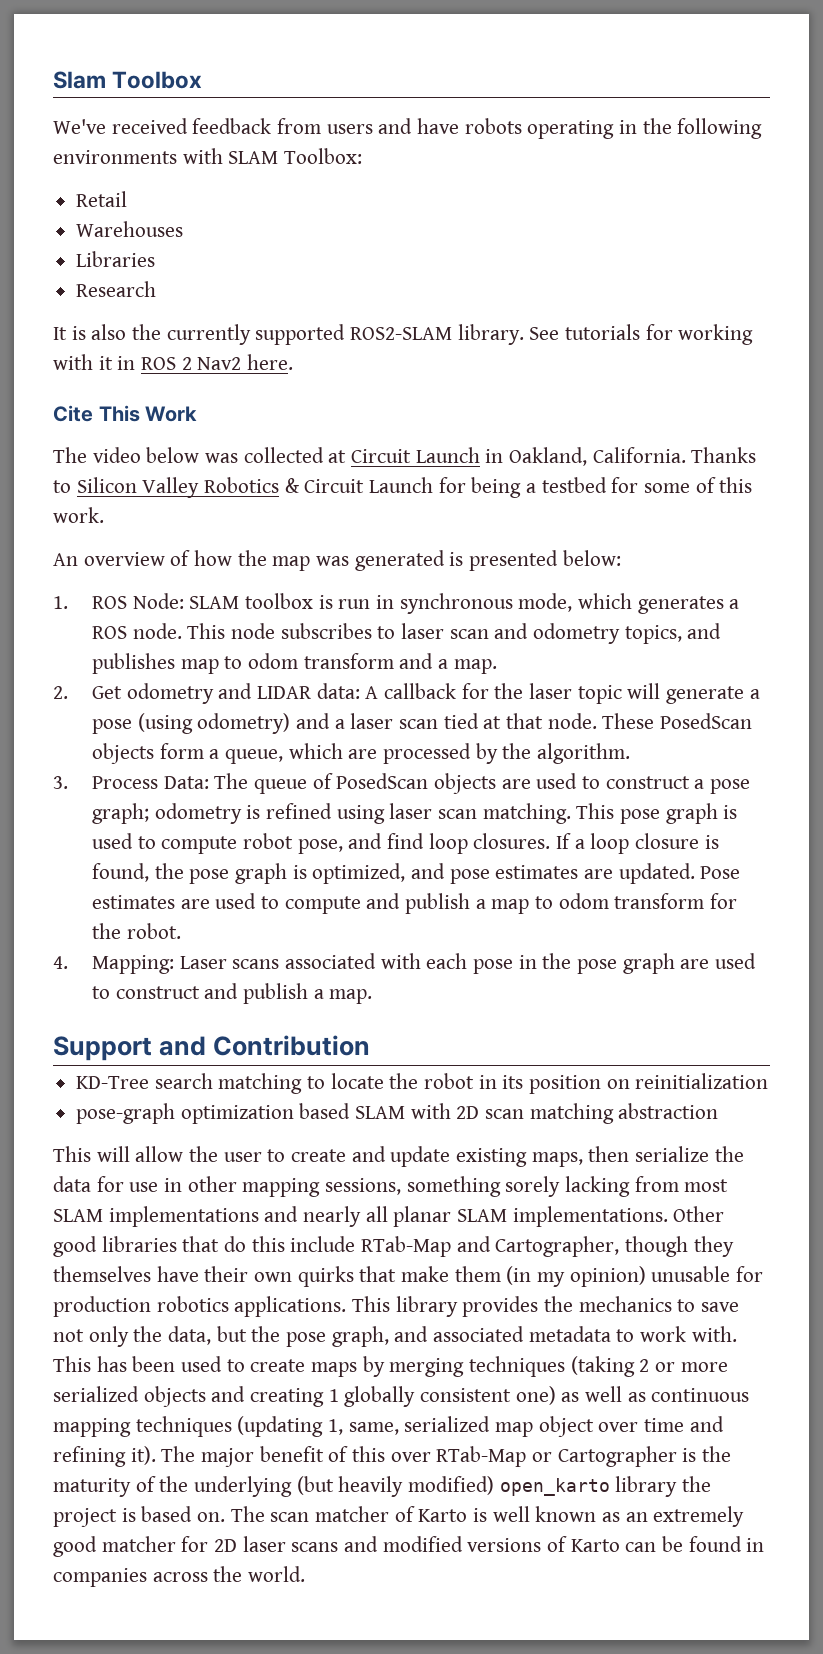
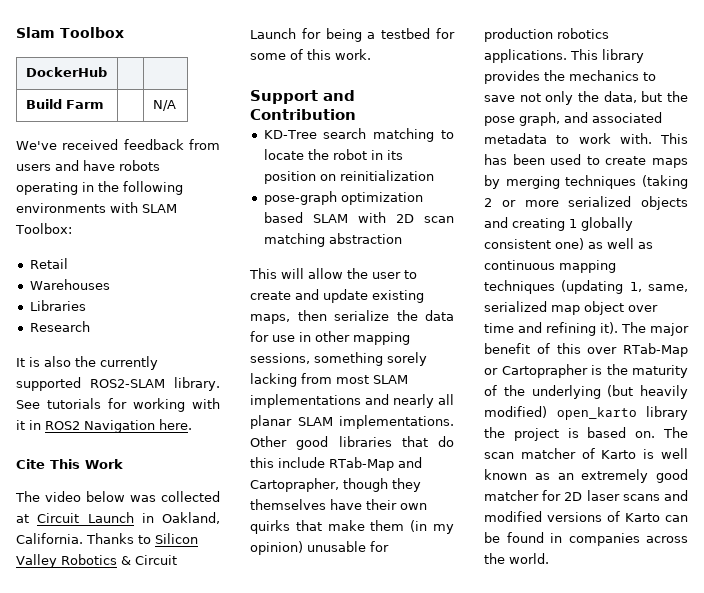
+ DockerHub | |
+ Build Farm | | N/A
- See tutorials for working with it in ROS 2 Nav2 here.
+ See tutorials for working with it in ROS2 Navigation here.
- An overview of how the map was generated is presented below:
- 1. ROS Node: SLAM toolbox is run in synchronous mode, which generates a ROS node. This node subscribes to laser scan and odometry topics, and publishes map to odom transform and a map.
- 2. Get odometry and LIDAR data: A callback for the laser topic will generate a pose (using odometry) and a laser scan tied at that node. These PosedScan objects form a queue, which are processed by the algorithm.
- 3. Process Data: The queue of PosedScan objects are used to construct a pose graph; odometry is refined using laser scan matching. This pose graph is used to compute robot pose, and find loop closures. If a loop closure is found, the pose graph is optimized, and pose estimates are updated. Pose estimates are used to compute and publish a map to odom transform for the robot.
- 4. Mapping: Laser scans associated with each pose in the pose graph are used to construct and publish a map.
- Other good libraries that do this include RTab-Map and Cartographer, though they themselves have their own quirks that make them (in my opinion) unusable for production robotics applications.
+ Other good libraries that do this include RTab-Map and Cartoprapher, though they themselves have their own quirks that make them (in my opinion) unusable for production robotics applications.
- The major benefit of this over RTab-Map or Cartographer is the maturity of the underlying (but heavily modified) open_karto library the project is based on.
+ The major benefit of this over RTab-Map or Cartoprapher is the maturity of the underlying (but heavily modified) open_karto library the project is based on.

